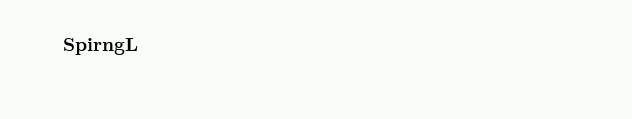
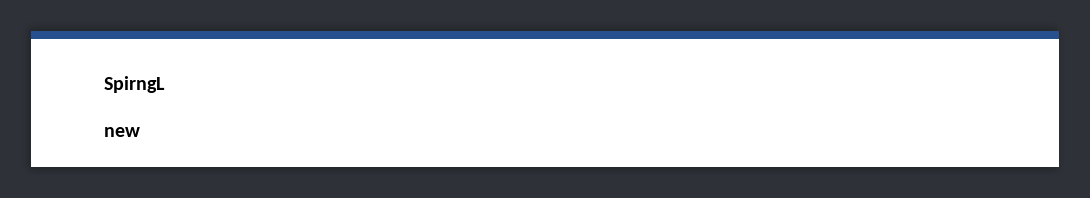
+ new

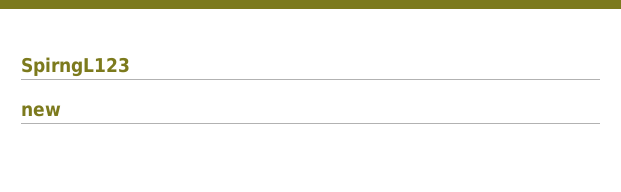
- SpirngL
+ SpirngL123

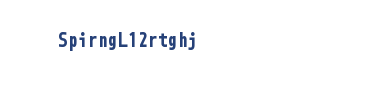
- SpirngL123
- new
+ SpirngL12rtghj

